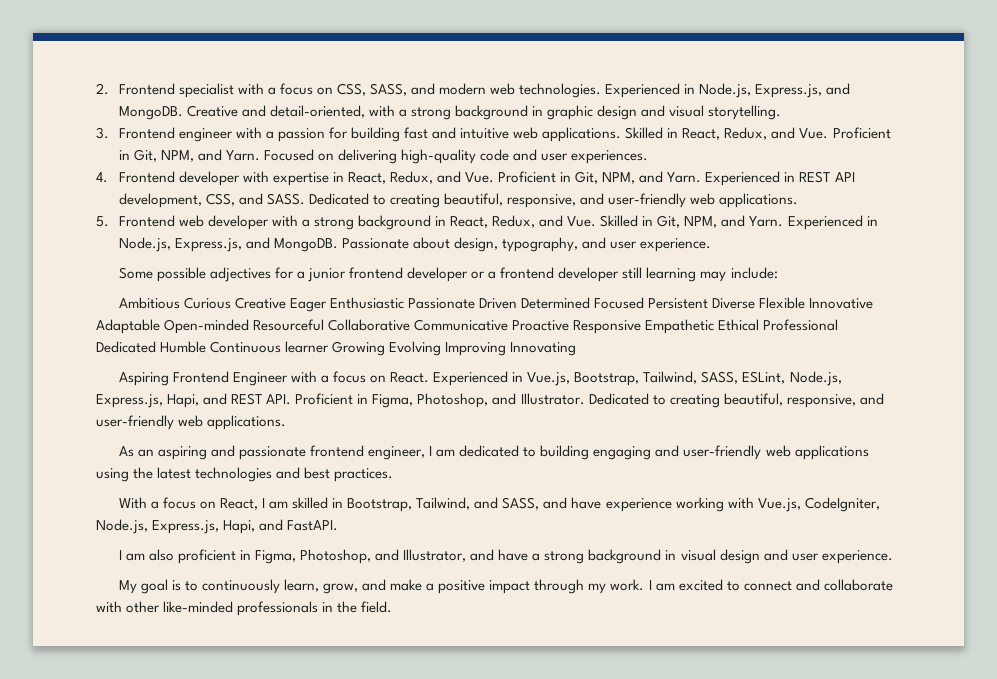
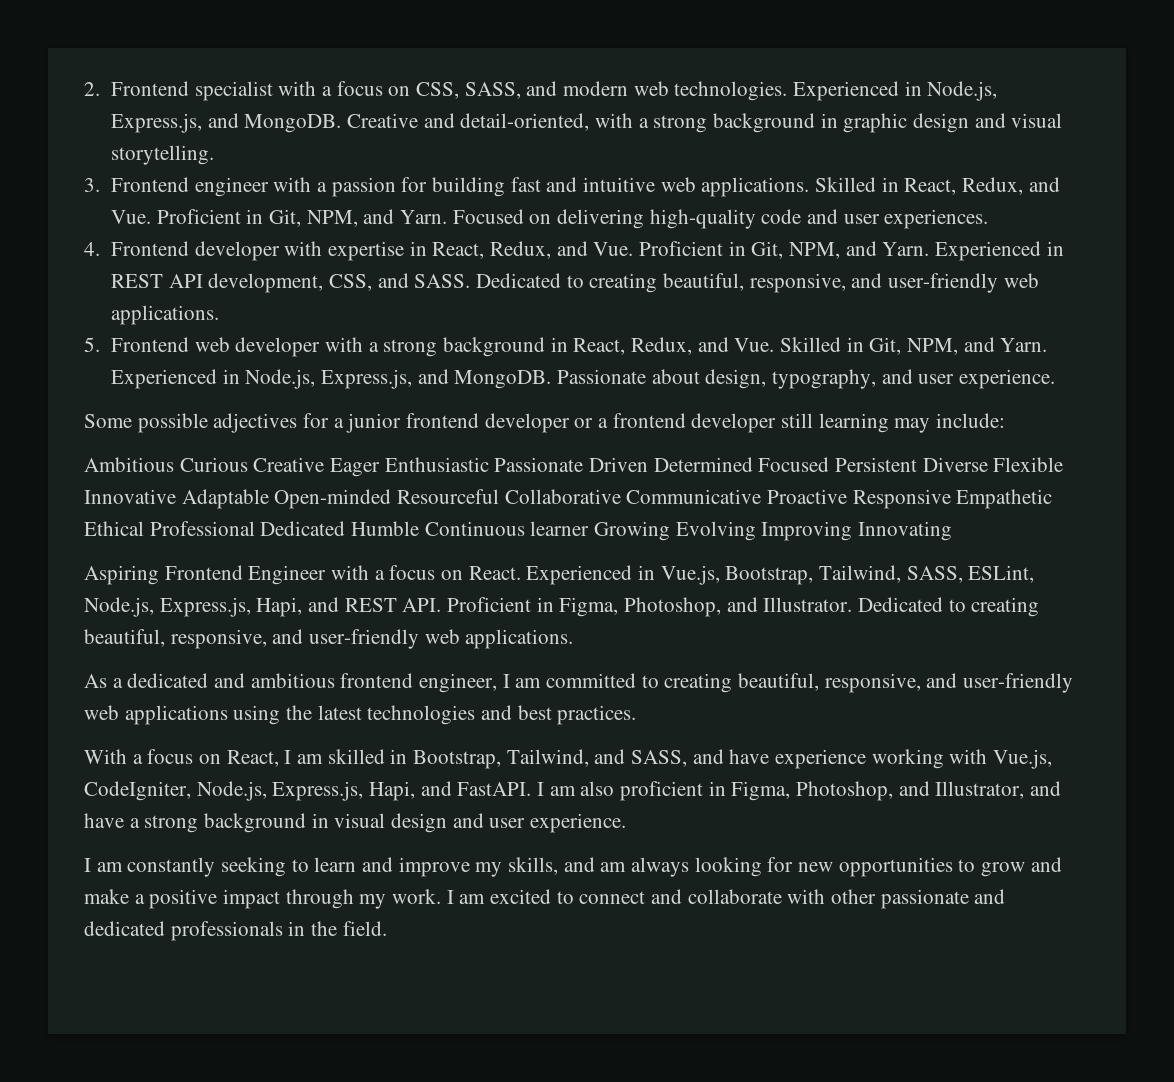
- As an aspiring and passionate frontend engineer, I am dedicated to building engaging and user-friendly web applications using the latest technologies and best practices.
+ As a dedicated and ambitious frontend engineer, I am committed to creating beautiful, responsive, and user-friendly web applications using the latest technologies and best practices.
- With a focus on React, I am skilled in Bootstrap, Tailwind, and SASS, and have experience working with Vue.js, CodeIgniter, Node.js, Express.js, Hapi, and FastAPI.
- I am also proficient in Figma, Photoshop, and Illustrator, and have a strong background in visual design and user experience.
+ With a focus on React, I am skilled in Bootstrap, Tailwind, and SASS, and have experience working with Vue.js, CodeIgniter, Node.js, Express.js, Hapi, and FastAPI. I am also proficient in Figma, Photoshop, and Illustrator, and have a strong background in visual design and user experience.
- My goal is to continuously learn, grow, and make a positive impact through my work.
+ I am constantly seeking to learn and improve my skills, and am always looking for new opportunities to grow and make a positive impact through my work.
- I am excited to connect and collaborate with other like-minded professionals in the field.
+ I am excited to connect and collaborate with other passionate and dedicated professionals in the field.

